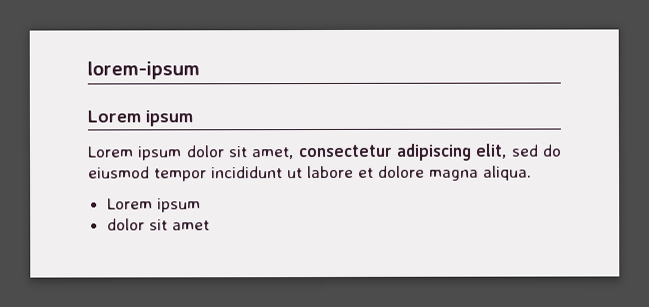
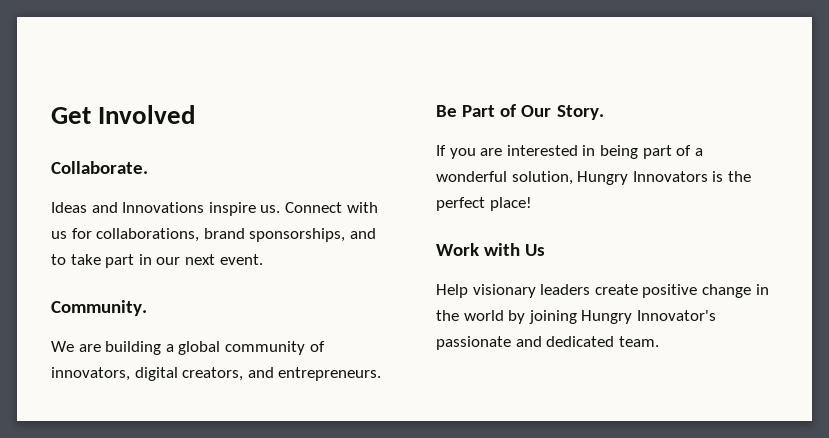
- lorem-ipsum
- Lorem ipsum
- Lorem ipsum dolor sit amet, consectetur adipiscing elit, sed do eiusmod tempor incididunt ut labore et dolore magna aliqua.
- Lorem ipsum
- dolor sit amet
+ Get Involved
+ Collaborate.
+ Ideas and Innovations inspire us. Connect with us for collaborations, brand sponsorships, and to take part in our next event.
+ Community.
+ We are building a global community of innovators, digital creators, and entrepreneurs.
+ Be Part of Our Story.
+ If you are interested in being part of a wonderful solution, Hungry Innovators is the perfect place!
+ Work with Us
+ Help visionary leaders create positive change in the world by joining Hungry Innovator's passionate and dedicated team.

